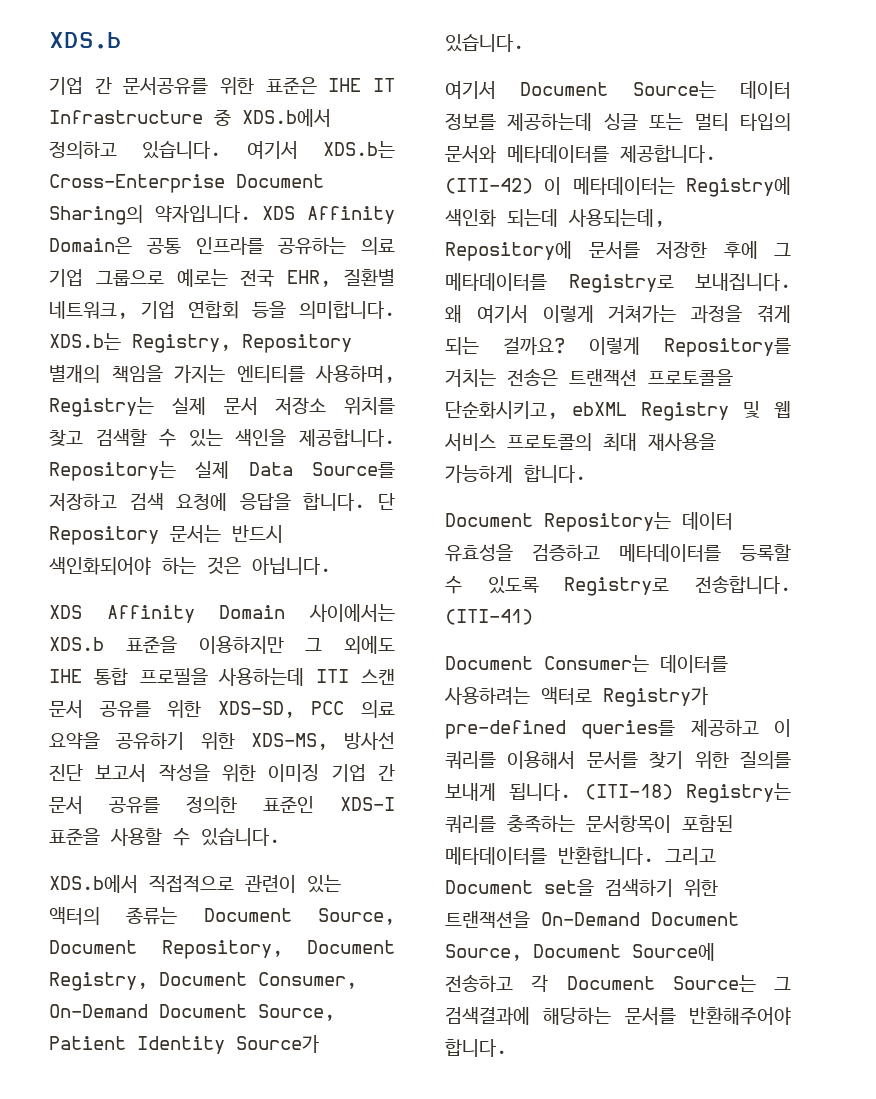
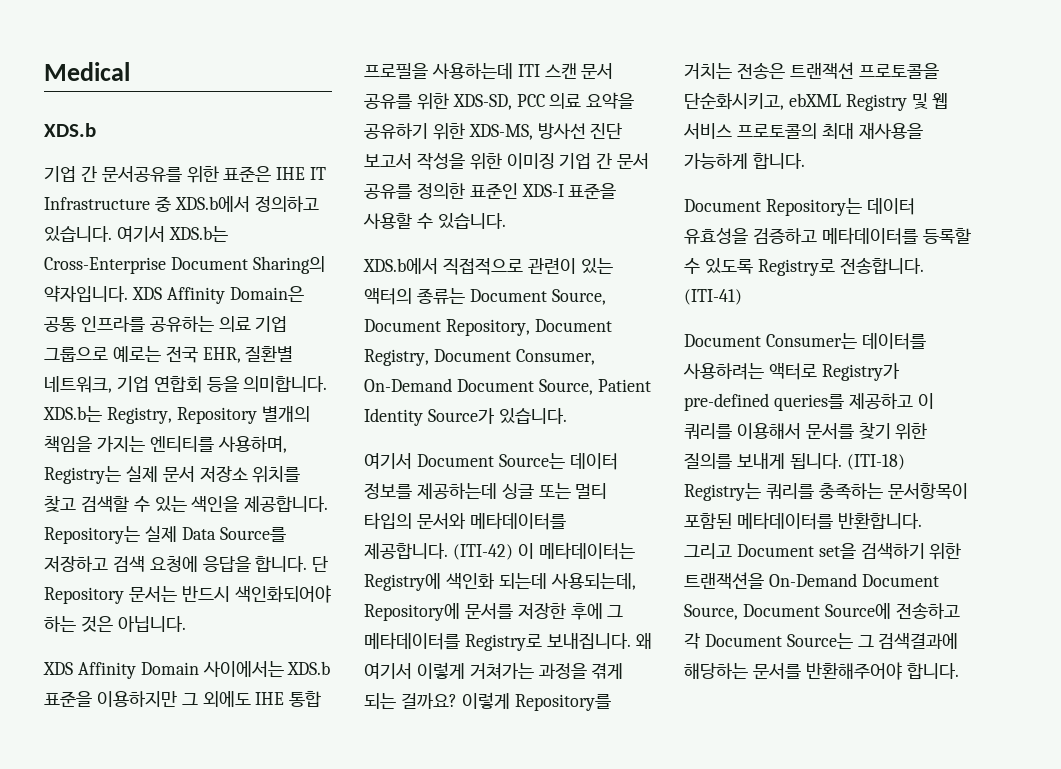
+ Medical

